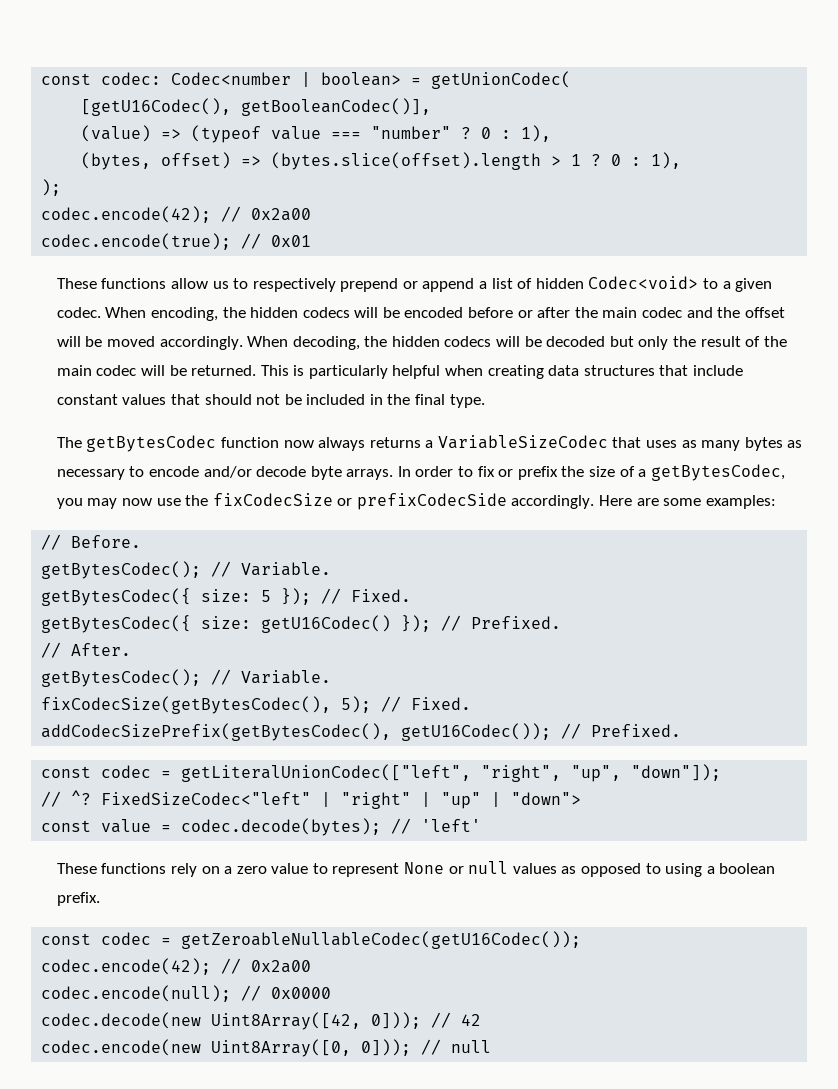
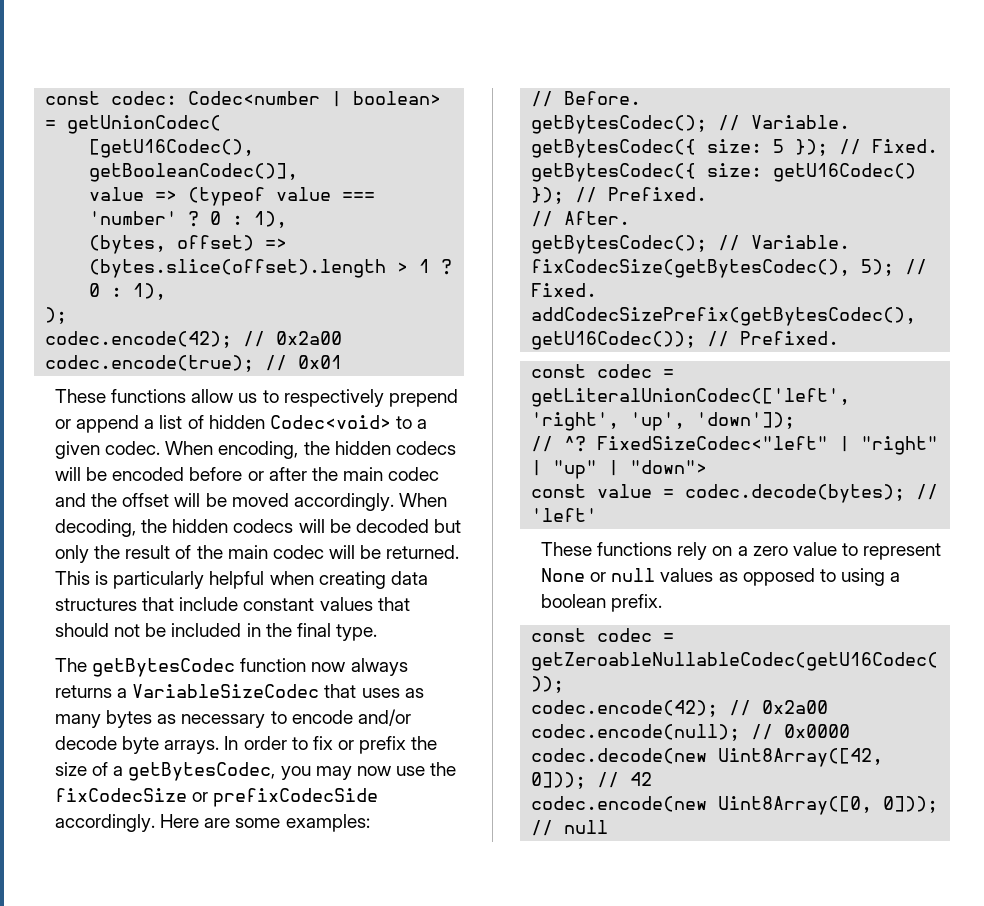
- (value) => (typeof value === "number" ?
+ value => (typeof value === 'number' ?
- const codec = getLiteralUnionCodec(["left", "right", "up", "down"]);
+ const codec = getLiteralUnionCodec(['left', 'right', 'up', 'down']);

